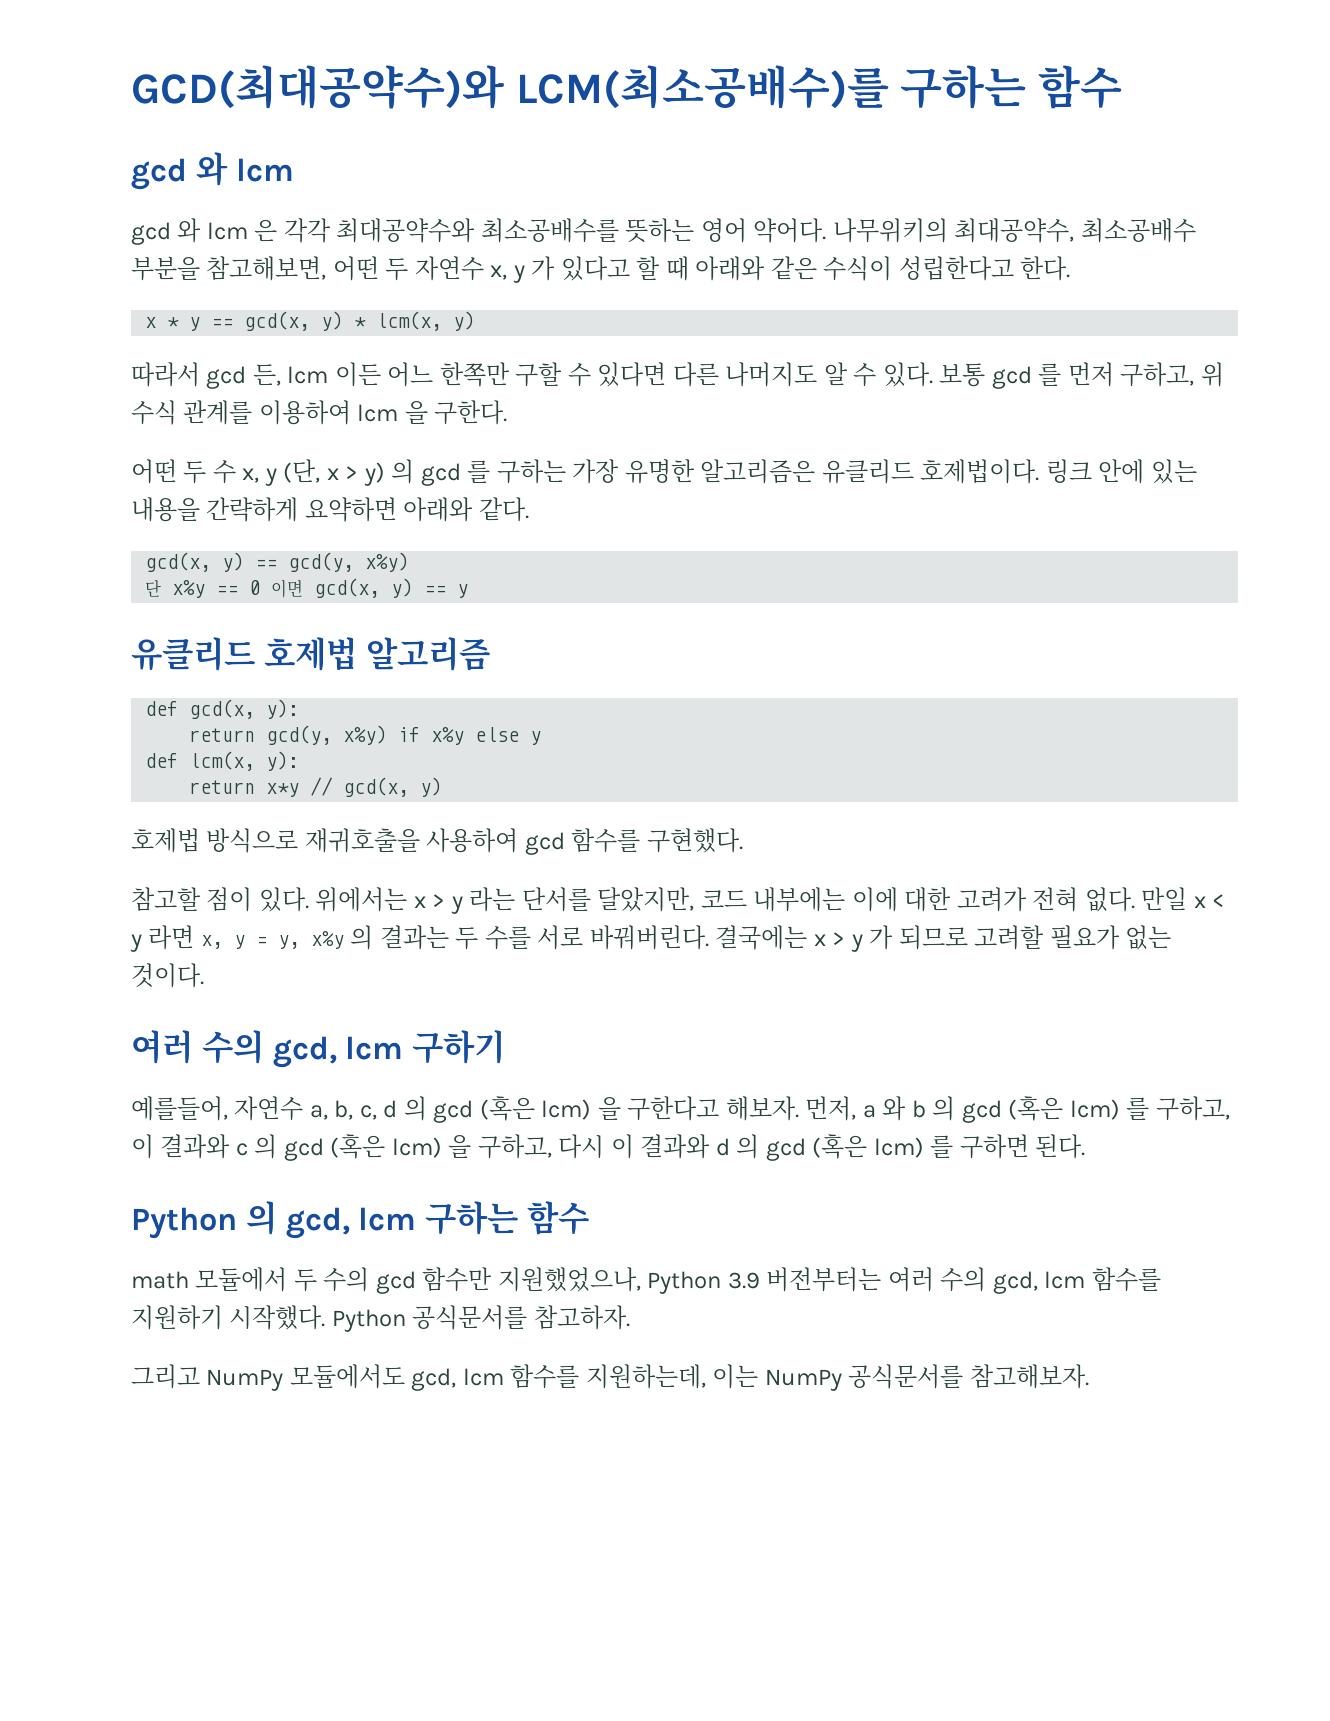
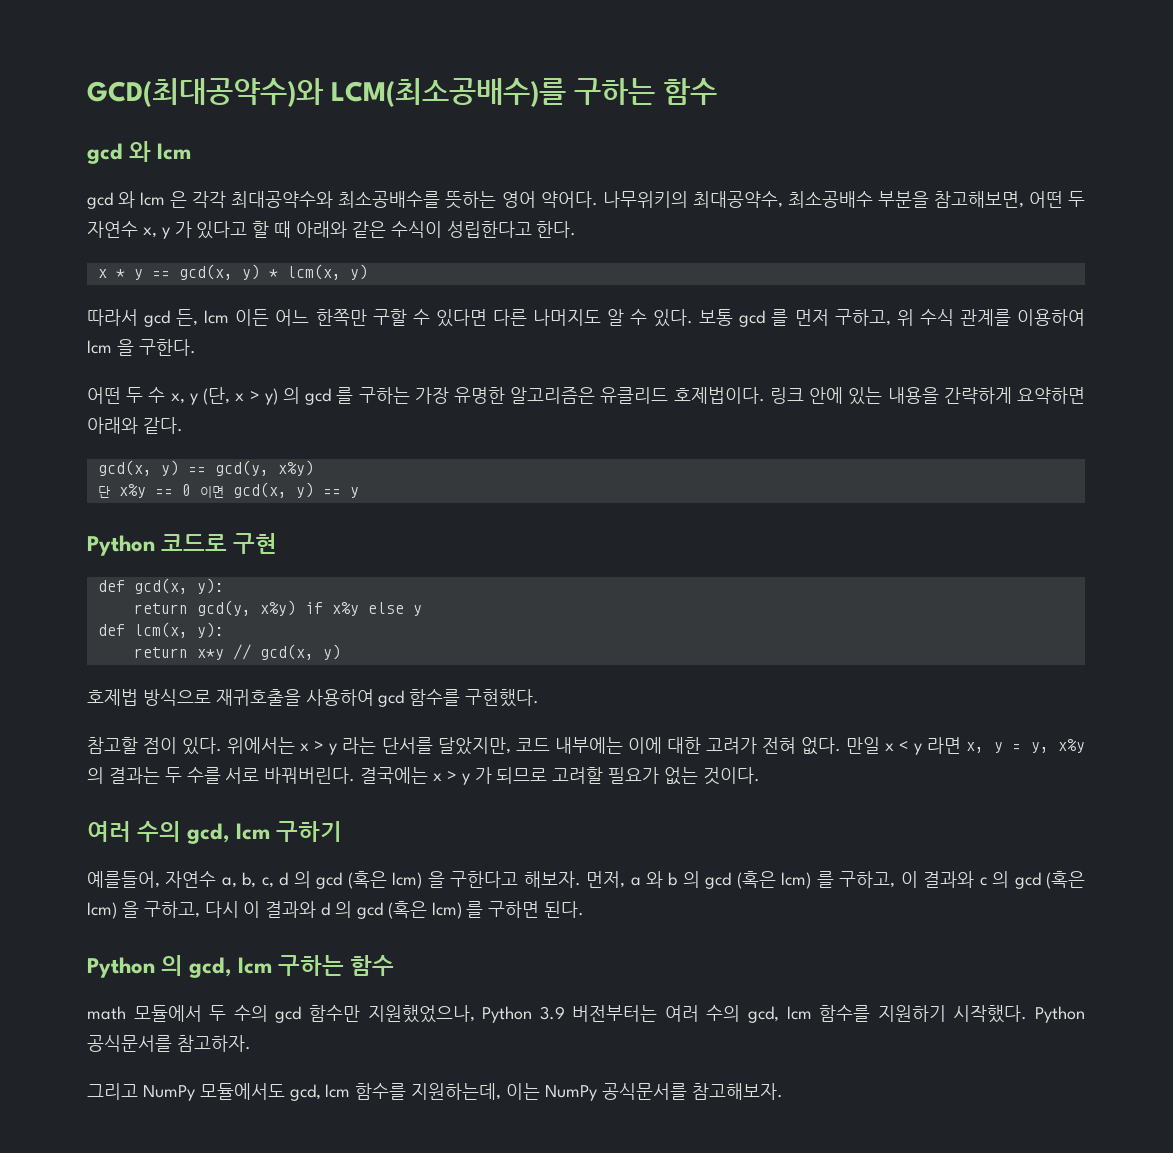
- 유클리드 호제법 알고리즘
+ Python 코드로 구현

